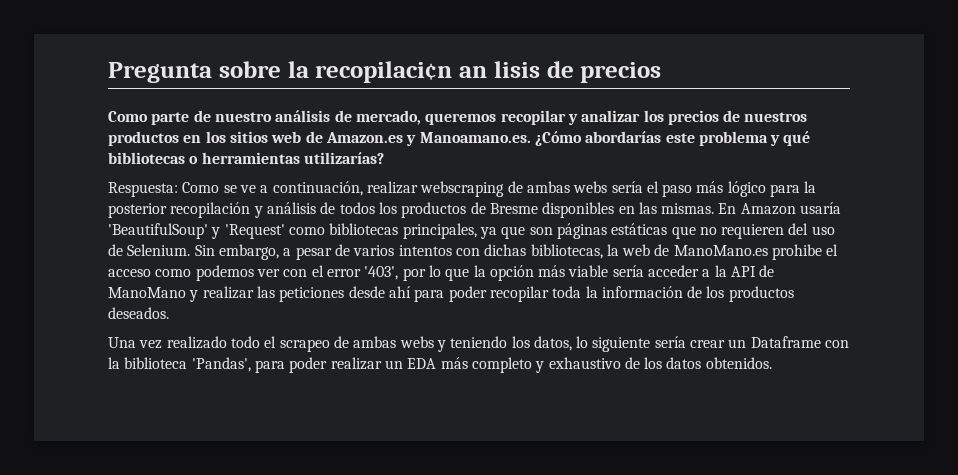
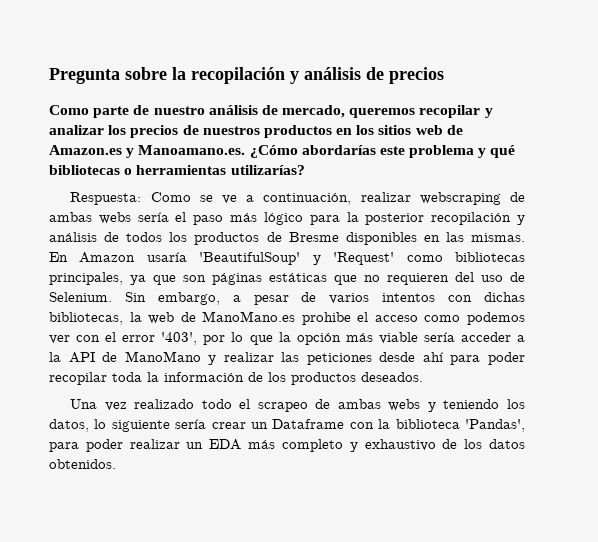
- Pregunta sobre la recopilaci¢n an lisis de precios
+ Pregunta sobre la recopilación y análisis de precios

